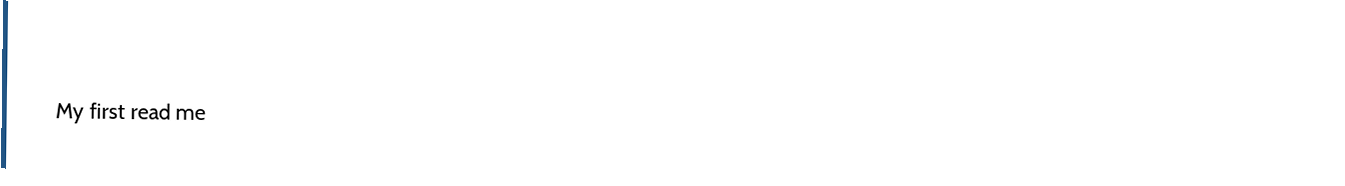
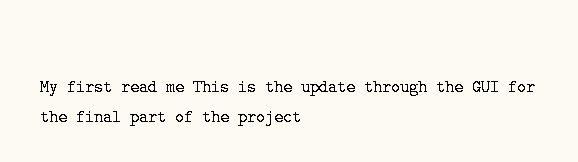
- My first read me
+ My first read me This is the update through the GUI for the final part of the project

